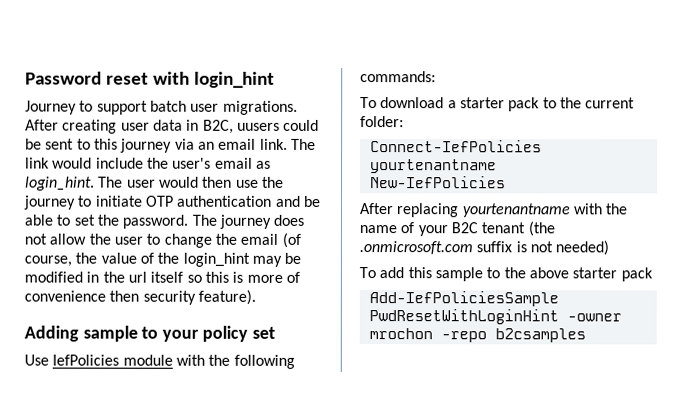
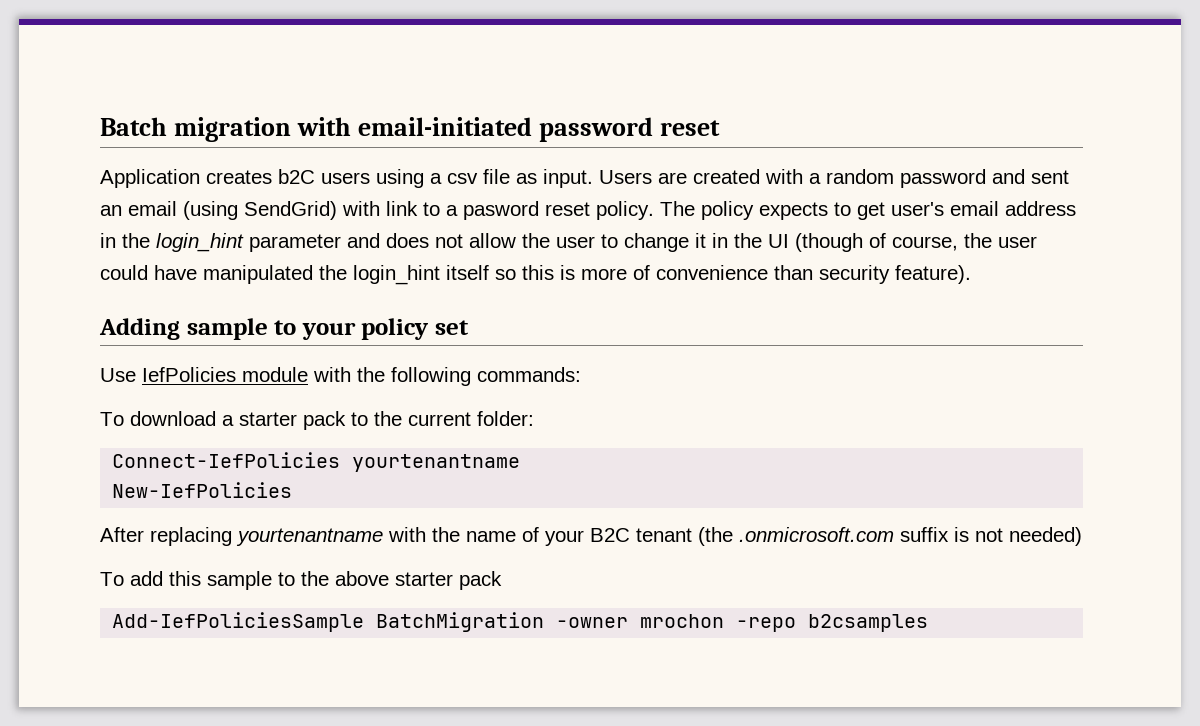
- Password reset with login_hint
- Journey to support batch user migrations. After creating user data in B2C, uusers could be sent to this journey via an email link. The link would include the user's email as login_hint. The user would then use the journey to initiate OTP authentication and be able to set the password. The journey does not allow the user to change the email (of course, the value of the login_hint may be modified in the url itself so this is more of convenience then security feature).
+ Batch migration with email-initiated password reset
+ Application creates b2C users using a csv file as input. Users are created with a random password and sent an email (using SendGrid) with link to a pasword reset policy. The policy expects to get user's email address in the login_hint parameter and does not allow the user to change it in the UI (though of course, the user could have manipulated the login_hint itself so this is more of convenience than security feature).
- Add-IefPoliciesSample PwdResetWithLoginHint -owner mrochon -repo b2csamples
+ Add-IefPoliciesSample BatchMigration -owner mrochon -repo b2csamples

